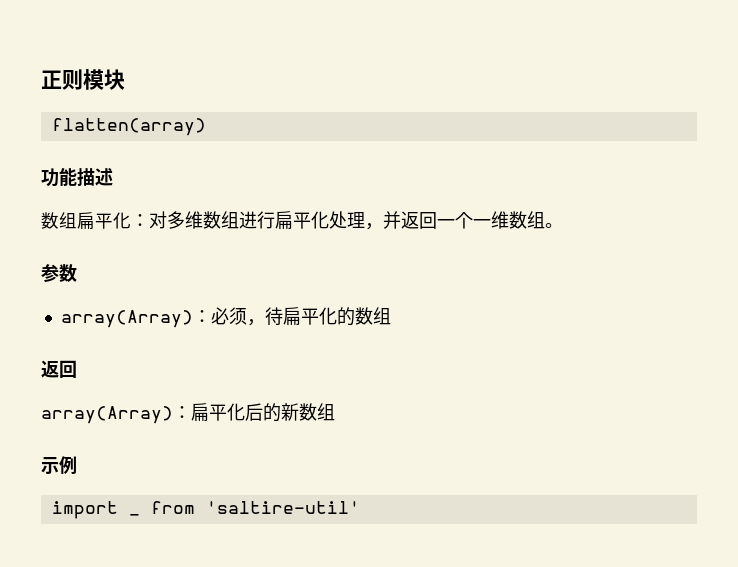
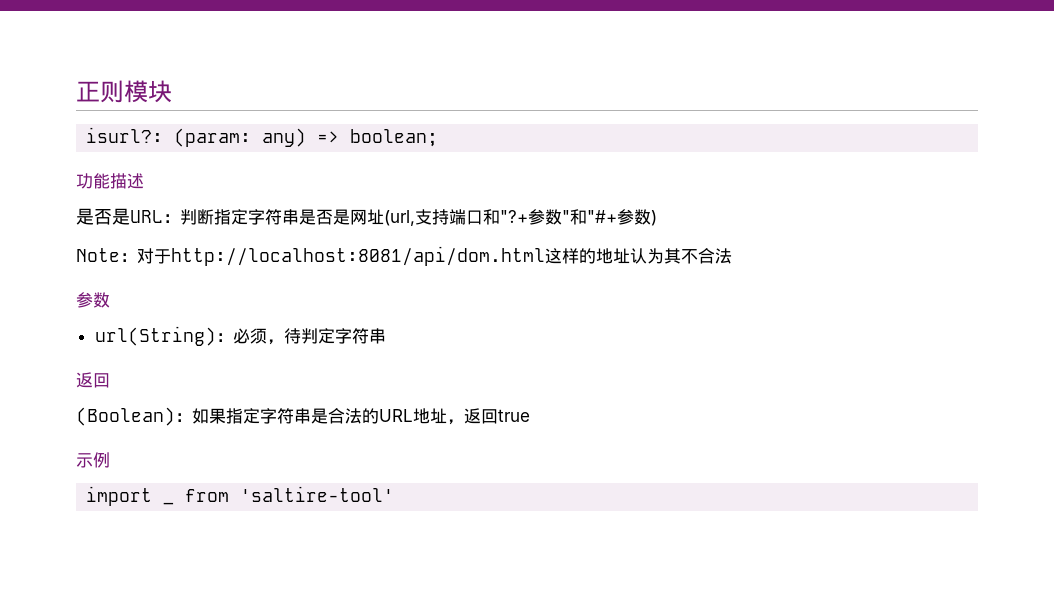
- flatten(array)
+ isurl?: (param: any) => boolean;
  功能描述
- 数组扁平化：对多维数组进行扁平化处理，并返回一个一维数组。
+ 是否是URL：判断指定字符串是否是网址(url,支持端口和"?+参数"和"#+参数)
+ Note：对于http://localhost:8081/api/dom.html这样的地址认为其不合法
- array(Array)：必须，待扁平化的数组
+ url(String)：必须，待判定字符串
  返回
- array(Array)：扁平化后的新数组
+ (Boolean)：如果指定字符串是合法的URL地址，返回true
- import _ from 'saltire-util'
+ import _ from 'saltire-tool'

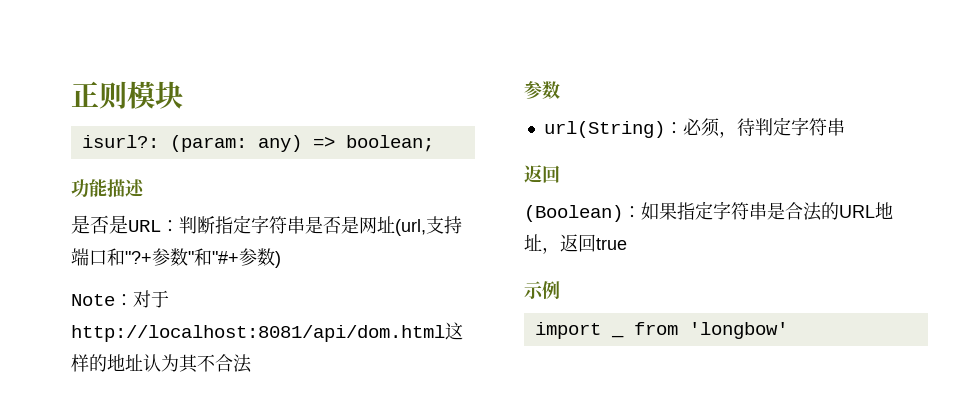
- import _ from 'saltire-tool'
+ import _ from 'longbow'

